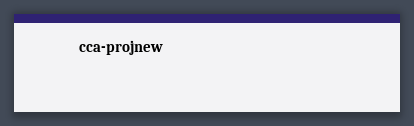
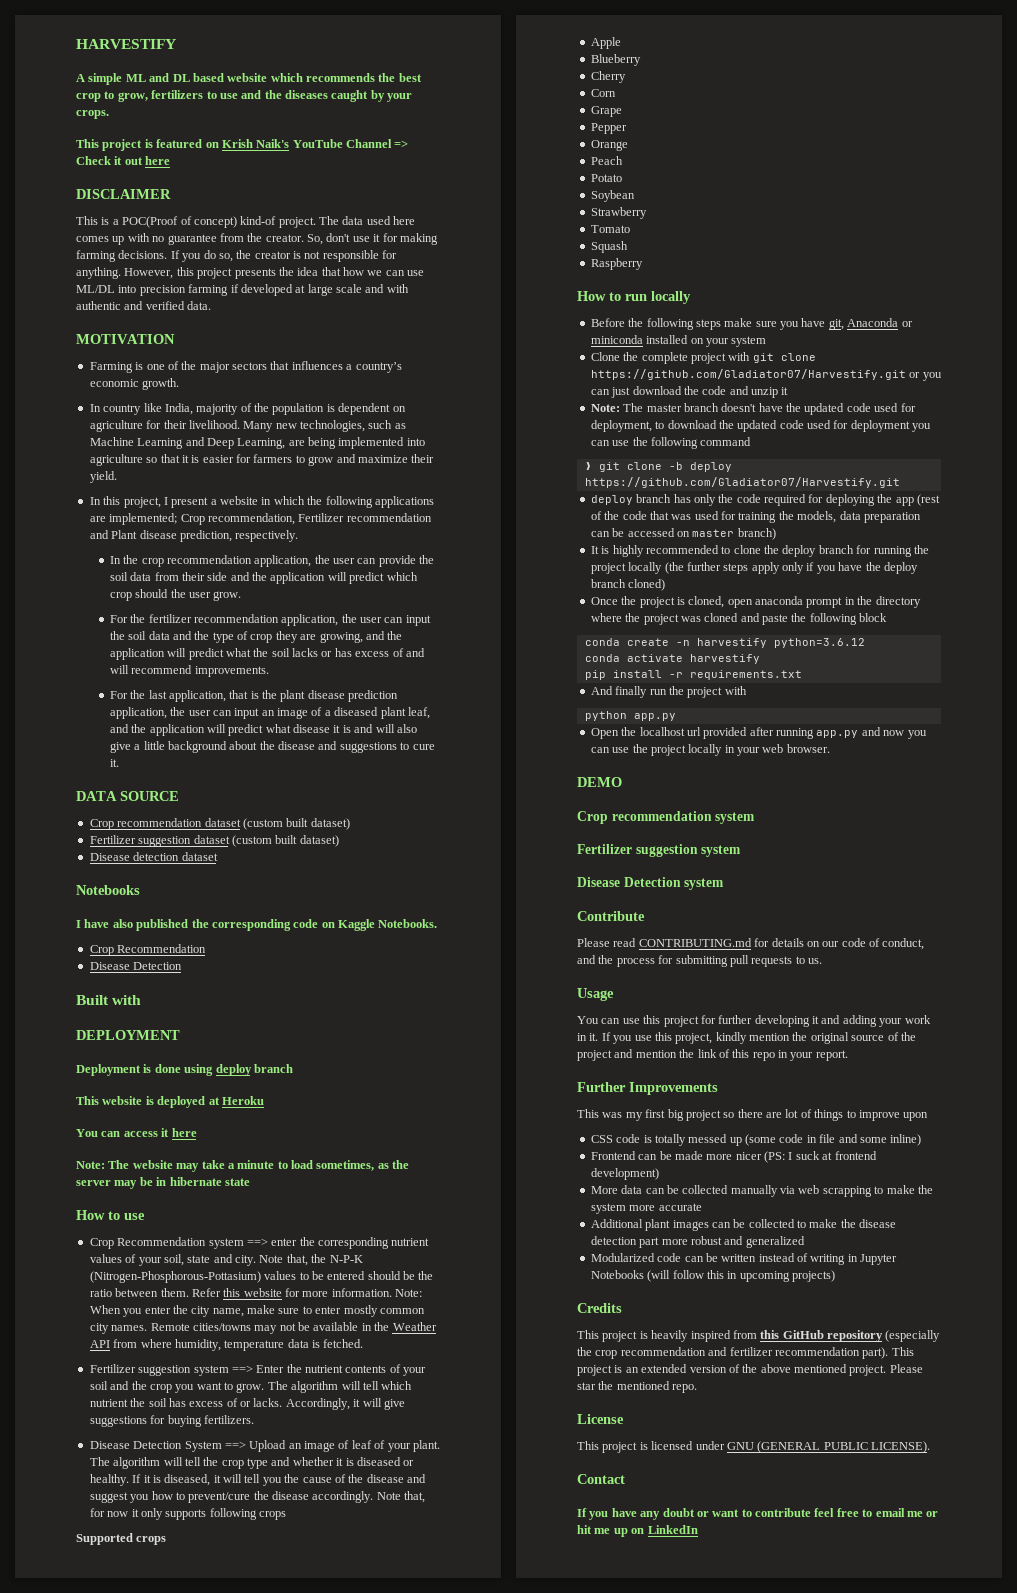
- cca-projnew
+ HARVESTIFY
+ A simple ML and DL based website which recommends the best crop to grow, fertilizers to use and the diseases caught by your crops.
+ This project is featured on Krish Naik's YouTube Channel => Check it out here
+ DISCLAIMER
+ This is a POC(Proof of concept) kind-of project. The data used here comes up with no guarantee from the creator. So, don't use it for making farming decisions. If you do so, the creator is not responsible for anything. However, this project presents the idea that how we can use ML/DL into precision farming if developed at large scale and with authentic and verified data.
+ MOTIVATION
+ Farming is one of the major sectors that influences a country’s economic growth.
+ In country like India, majority of the population is dependent on agriculture for their livelihood. Many new technologies, such as Machine Learning and Deep Learning, are being implemented into agriculture so that it is easier for farmers to grow and maximize their yield.
+ In this project, I present a website in which the following applications are implemented; Crop recommendation, Fertilizer recommendation and Plant disease prediction, respectively.
+ In the crop recommendation application, the user can provide the soil data from their side and the application will predict which crop should the user grow.
+ For the fertilizer recommendation application, the user can input the soil data and the type of crop they are growing, and the application will predict what the soil lacks or has excess of and will recommend improvements.
+ For the last application, that is the plant disease prediction application, the user can input an image of a diseased plant leaf, and the application will predict what disease it is and will also give a little background about the disease and suggestions to cure it.
+ DATA SOURCE
+ Crop recommendation dataset (custom built dataset)
+ Fertilizer suggestion dataset (custom built dataset)
+ Disease detection dataset
+ Notebooks
+ I have also published the corresponding code on Kaggle Notebooks.
+ Crop Recommendation
+ Disease Detection
+ Built with
+ DEPLOYMENT
+ Deployment is done using deploy branch
+ This website is deployed at Heroku
+ You can access it here
+ Note: The website may take a minute to load sometimes, as the server may be in hibernate state
+ How to use
+ Crop Recommendation system ==> enter the corresponding nutrient values of your soil, state and city. Note that, the N-P-K (Nitrogen-Phosphorous-Pottasium) values to be entered should be the ratio between them. Refer this website for more information. Note: When you enter the city name, make sure to enter mostly common city names. Remote cities/towns may not be available in the Weather API from where humidity, temperature data is fetched.
+ Fertilizer suggestion system ==> Enter the nutrient contents of your soil and the crop you want to grow. The algorithm will tell which nutrient the soil has excess of or lacks. Accordingly, it will give suggestions for buying fertilizers.
+ Disease Detection System ==> Upload an image of leaf of your plant. The algorithm will tell the crop type and whether it is diseased or healthy. If it is diseased, it will tell you the cause of the disease and suggest you how to prevent/cure the disease accordingly. Note that, for now it only supports following crops
+ Supported crops
+ Apple
+ Blueberry
+ Cherry
+ Corn
+ Grape
+ Pepper
+ Orange
+ Peach
+ Potato
+ Soybean
+ Strawberry
+ Tomato
+ Squash
+ Raspberry
+ How to run locally
+ Before the following steps make sure you have git, Anaconda or miniconda installed on your system
+ Clone the complete project with git clone https://github.com/Gladiator07/Harvestify.git or you can just download the code and unzip it
+ Note: The master branch doesn't have the updated code used for deployment, to download the updated code used for deployment you can use the following command
+ ❯ git clone -b deploy https://github.com/Gladiator07/Harvestify.git
+ deploy branch has only the code required for deploying the app (rest of the code that was used for training the models, data preparation can be accessed on master branch)
+ It is highly recommended to clone the deploy branch for running the project locally (the further steps apply only if you have the deploy branch cloned)
+ Once the project is cloned, open anaconda prompt in the directory where the project was cloned and paste the following block
+ conda create -n harvestify python=3.6.12
+ conda activate harvestify
+ pip install -r requirements.txt
+ And finally run the project with
+ python app.py
+ Open the localhost url provided after running app.py and now you can use the project locally in your web browser.
+ DEMO
+ Crop recommendation system
+ Fertilizer suggestion system
+ Disease Detection system
+ Contribute
+ Please read CONTRIBUTING.md for details on our code of conduct, and the process for submitting pull requests to us.
+ Usage
+ You can use this project for further developing it and adding your work in it. If you use this project, kindly mention the original source of the project and mention the link of this repo in your report.
+ Further Improvements
+ This was my first big project so there are lot of things to improve upon
+ CSS code is totally messed up (some code in file and some inline)
+ Frontend can be made more nicer (PS: I suck at frontend development)
+ More data can be collected manually via web scrapping to make the system more accurate
+ Additional plant images can be collected to make the disease detection part more robust and generalized
+ Modularized code can be written instead of writing in Jupyter Notebooks (will follow this in upcoming projects)
+ Credits
+ This project is heavily inspired from this GitHub repository (especially the crop recommendation and fertilizer recommendation part). This project is an extended version of the above mentioned project. Please star the mentioned repo.
+ License
+ This project is licensed under GNU (GENERAL PUBLIC LICENSE).
+ Contact
+ If you have any doubt or want to contribute feel free to email me or hit me up on LinkedIn

